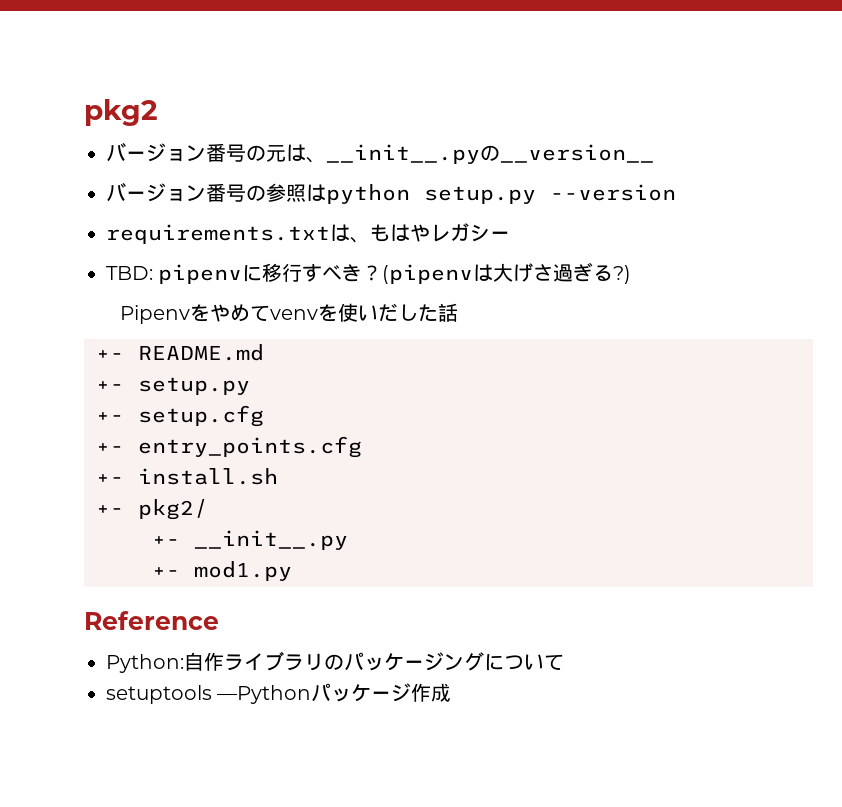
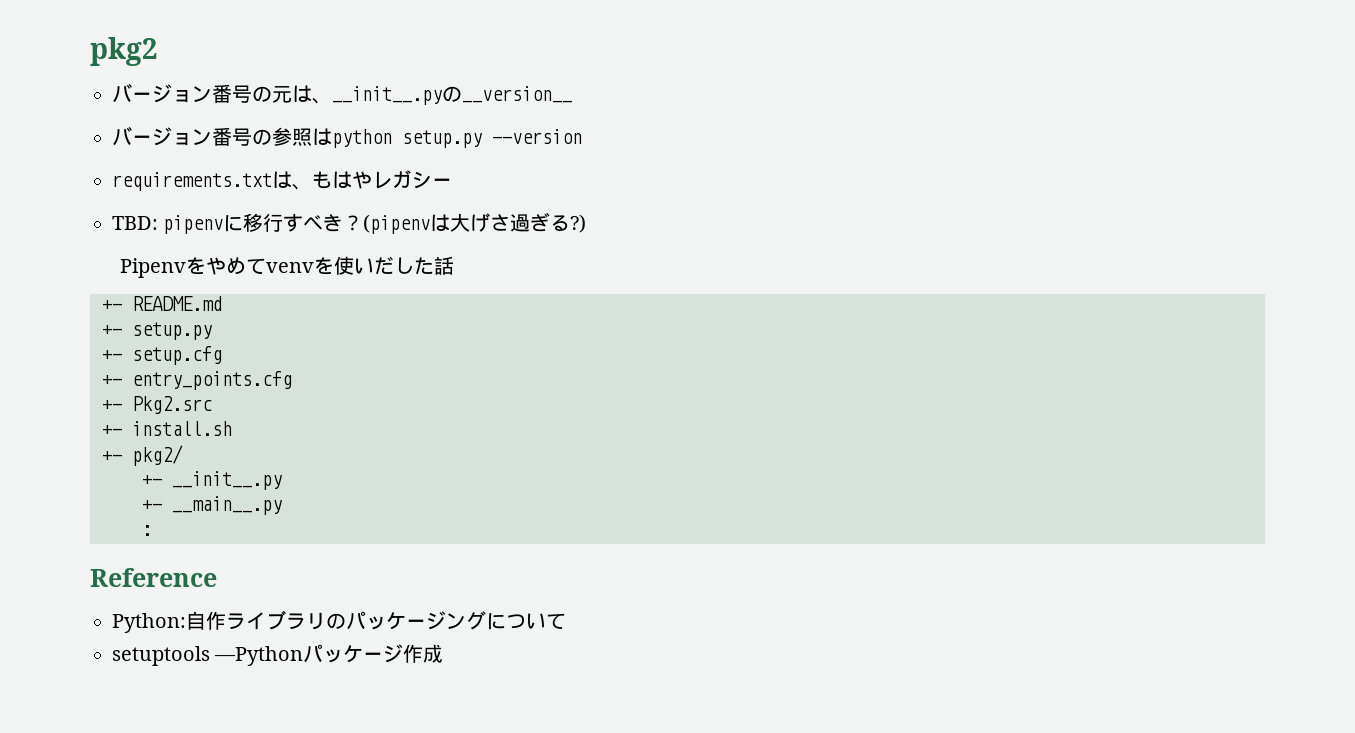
+ +- Pkg2.src
- +- mod1.py
+ +- __main__.py
+ :

